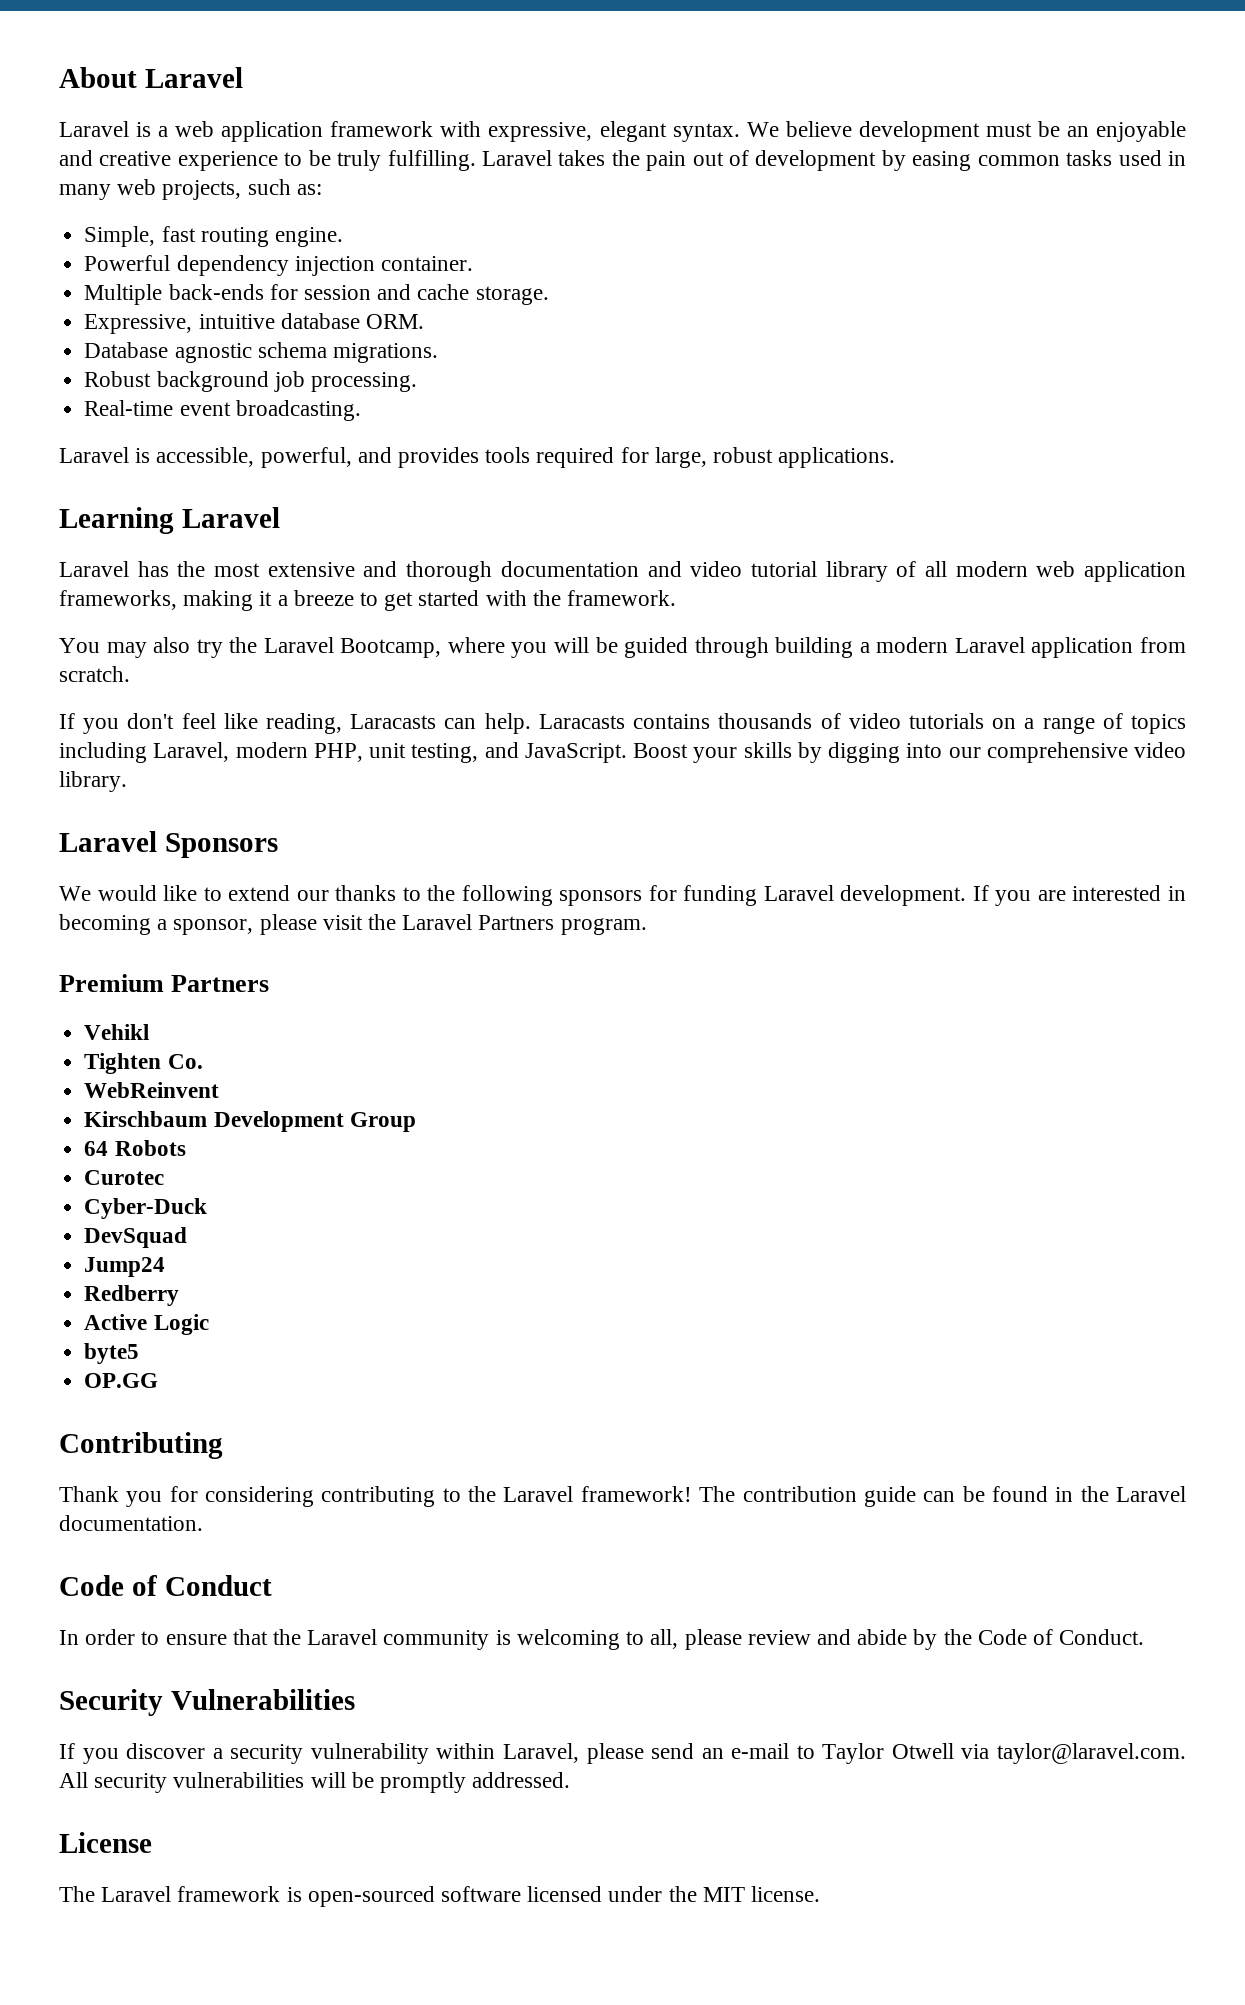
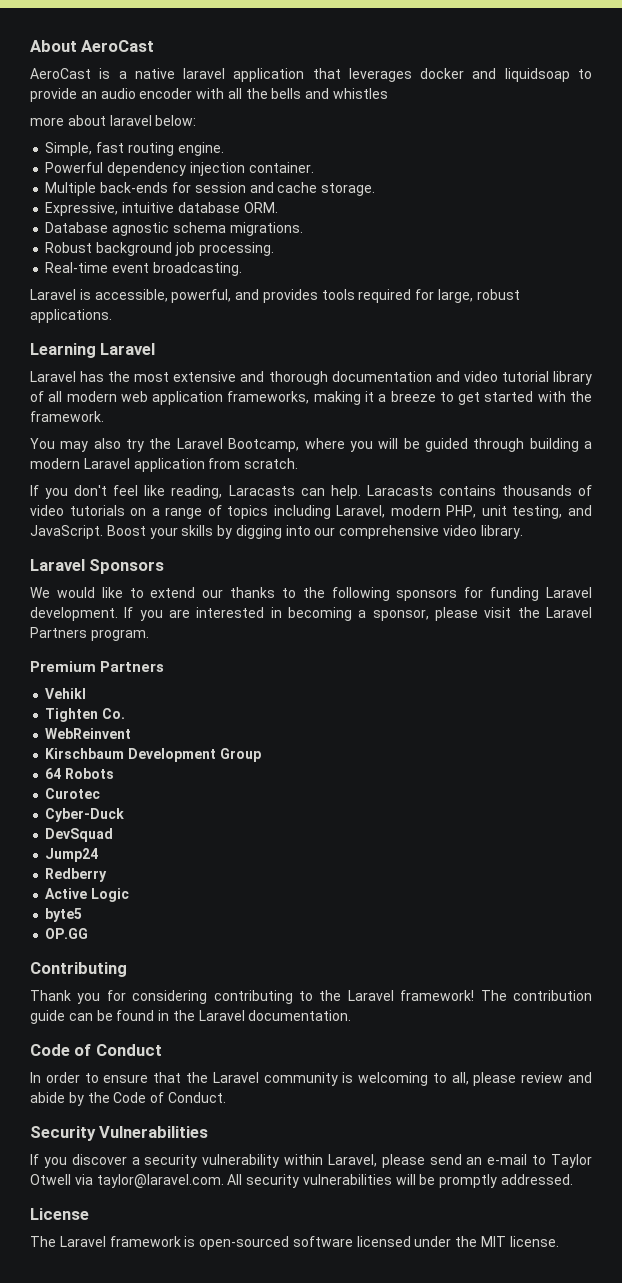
- About Laravel
- Laravel is a web application framework with expressive, elegant syntax. We believe development must be an enjoyable and creative experience to be truly fulfilling. Laravel takes the pain out of development by easing common tasks used in many web projects, such as:
+ About AeroCast
+ AeroCast is a native laravel application that leverages docker and liquidsoap to provide an audio encoder with all the bells and whistles
+ more about laravel below:

